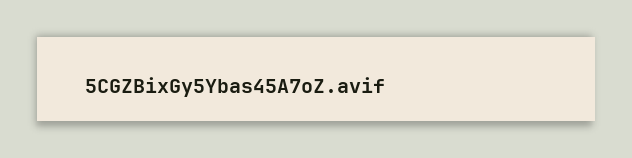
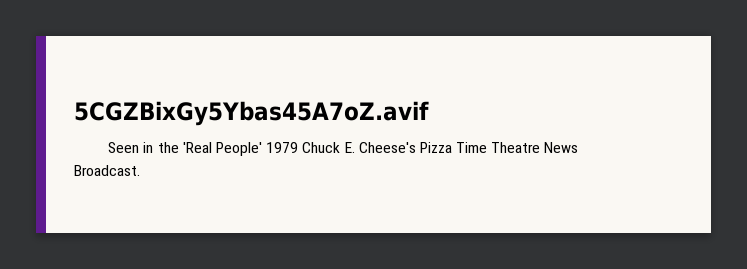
+ Seen in the 'Real People' 1979 Chuck E. Cheese's Pizza Time Theatre News Broadcast.

